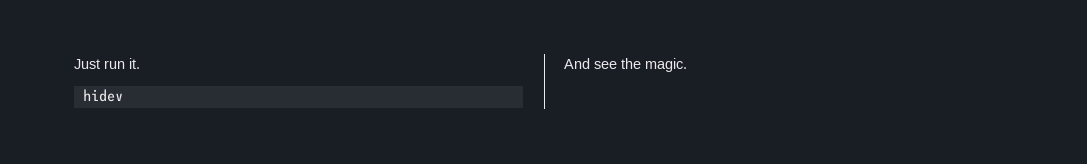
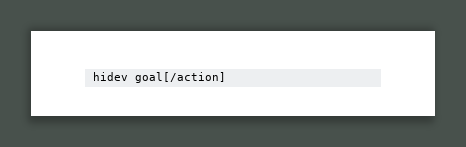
- Just run it.
- hidev
- And see the magic.
+ hidev goal[/action]

